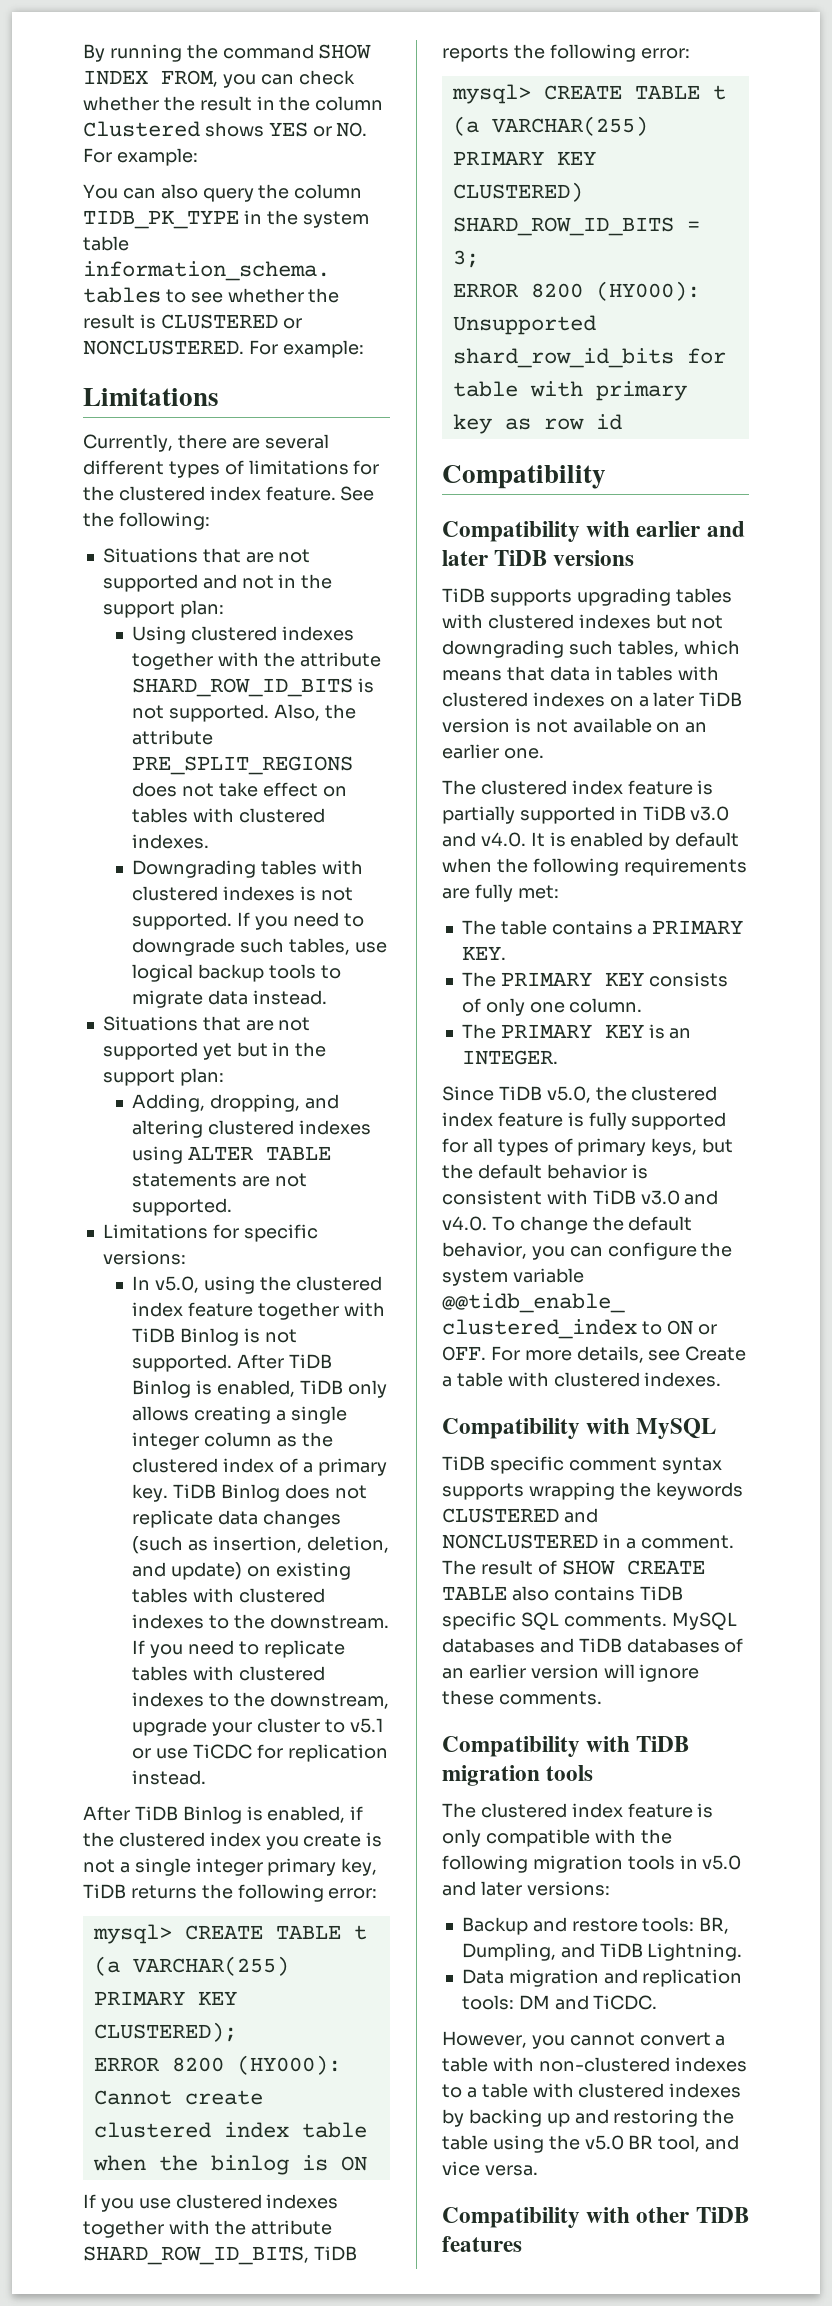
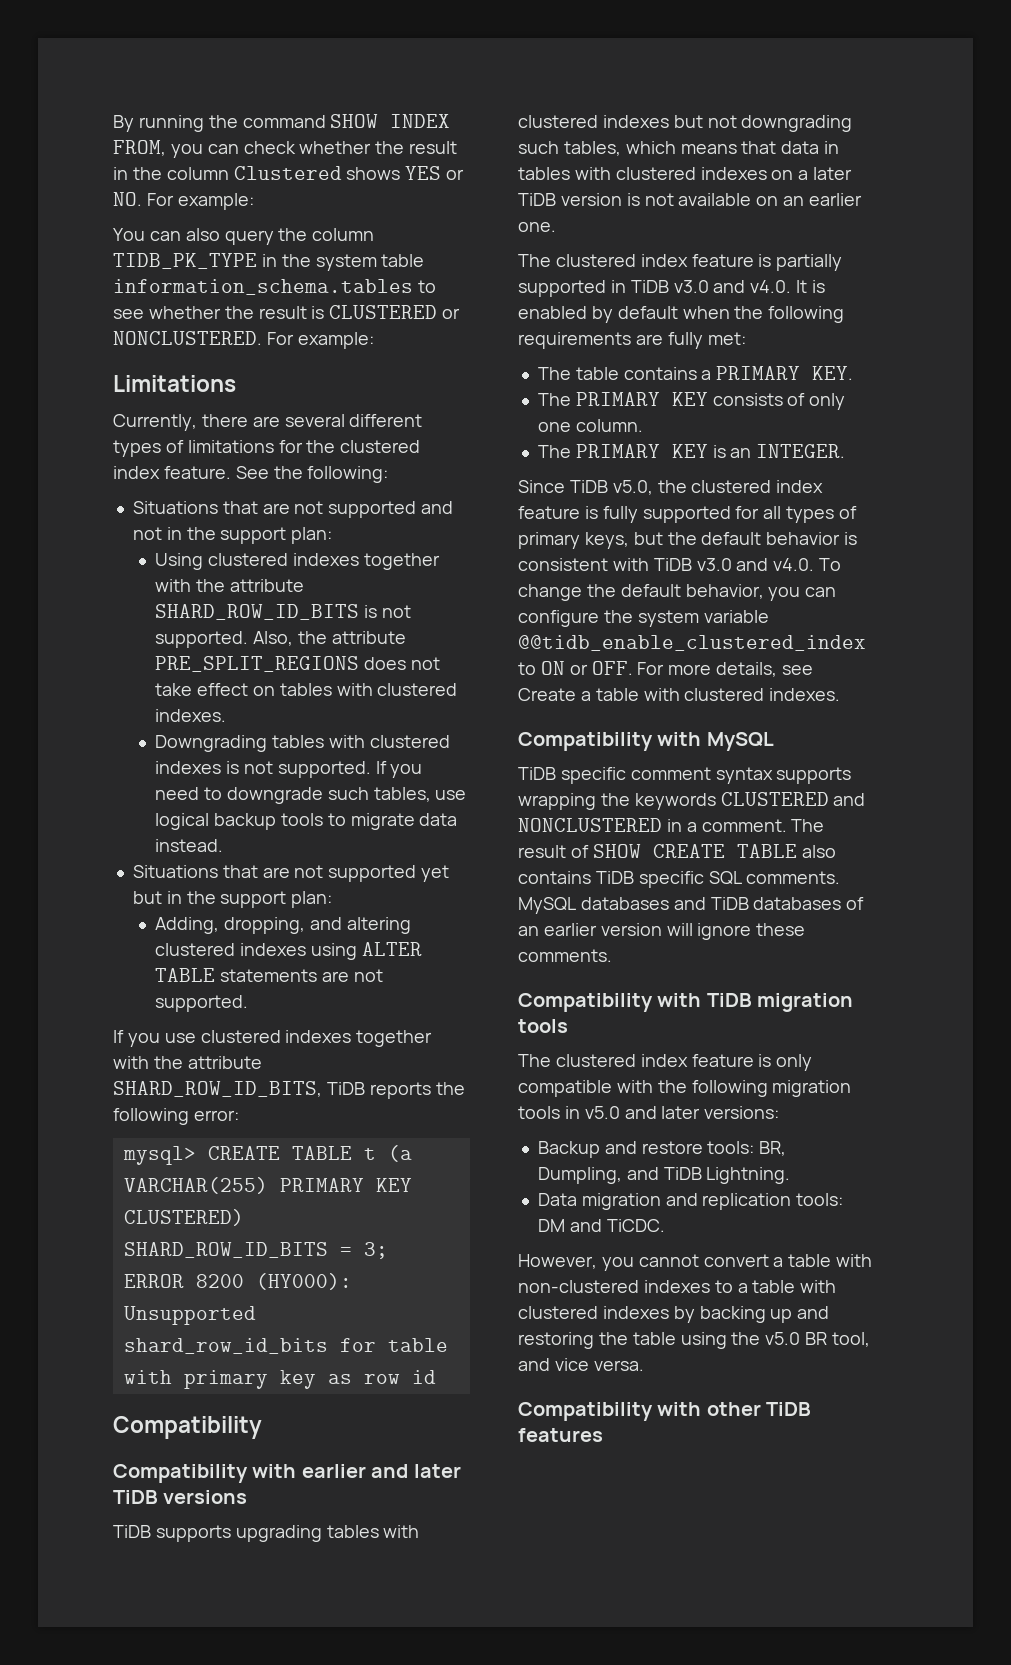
- Limitations for specific versions:
- In v5.0, using the clustered index feature together with TiDB Binlog is not supported. After TiDB Binlog is enabled, TiDB only allows creating a single integer column as the clustered index of a primary key. TiDB Binlog does not replicate data changes (such as insertion, deletion, and update) on existing tables with clustered indexes to the downstream. If you need to replicate tables with clustered indexes to the downstream, upgrade your cluster to v5.1 or use TiCDC for replication instead.
- After TiDB Binlog is enabled, if the clustered index you create is not a single integer primary key, TiDB returns the following error:
- mysql> CREATE TABLE t (a VARCHAR(255) PRIMARY KEY CLUSTERED);
- ERROR 8200 (HY000): Cannot create clustered index table when the binlog is ON

